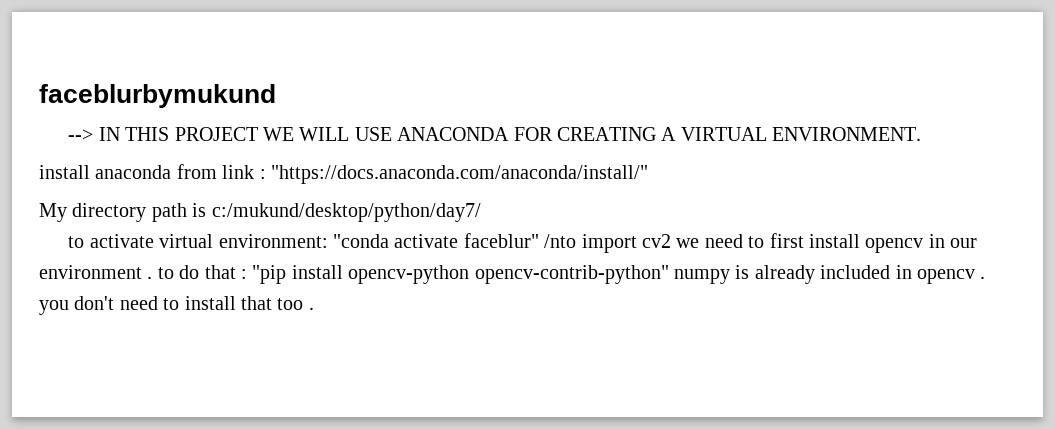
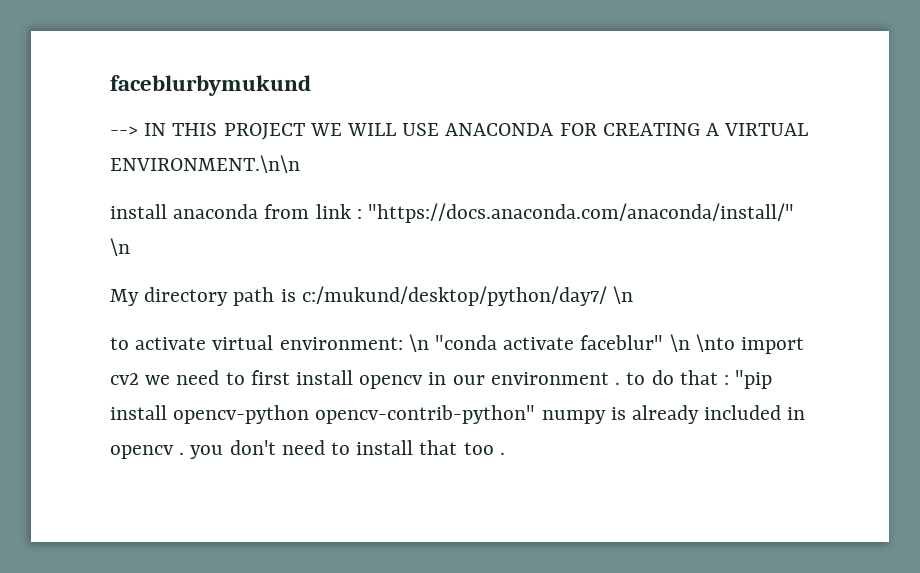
- --> IN THIS PROJECT WE WILL USE ANACONDA FOR CREATING A VIRTUAL ENVIRONMENT.
+ --> IN THIS PROJECT WE WILL USE ANACONDA FOR CREATING A VIRTUAL ENVIRONMENT.\n\n
- install anaconda from link : "https://docs.anaconda.com/anaconda/install/"
+ install anaconda from link : "https://docs.anaconda.com/anaconda/install/" \n
- My directory path is c:/mukund/desktop/python/day7/
+ My directory path is c:/mukund/desktop/python/day7/ \n
- to activate virtual environment: "conda activate faceblur" /nto import cv2 we need to first install opencv in our environment . to do that : "pip install opencv-python opencv-contrib-python" numpy is already included in opencv . you don't need to install that too .
+ to activate virtual environment: \n "conda activate faceblur" \n \nto import cv2 we need to first install opencv in our environment . to do that : "pip install opencv-python opencv-contrib-python" numpy is already included in opencv . you don't need to install that too .

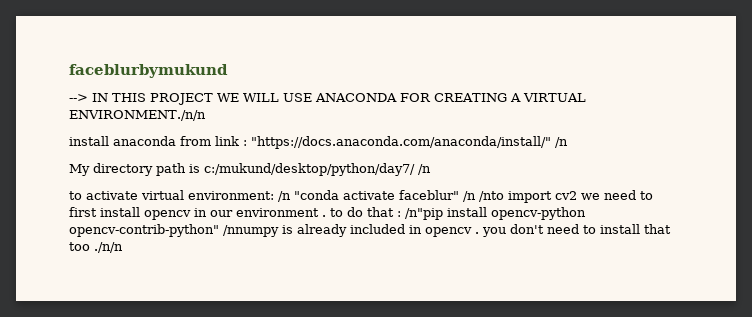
- --> IN THIS PROJECT WE WILL USE ANACONDA FOR CREATING A VIRTUAL ENVIRONMENT.\n\n
+ --> IN THIS PROJECT WE WILL USE ANACONDA FOR CREATING A VIRTUAL ENVIRONMENT./n/n
- install anaconda from link : "https://docs.anaconda.com/anaconda/install/" \n
+ install anaconda from link : "https://docs.anaconda.com/anaconda/install/" /n
- My directory path is c:/mukund/desktop/python/day7/ \n
+ My directory path is c:/mukund/desktop/python/day7/ /n
- to activate virtual environment: \n "conda activate faceblur" \n \nto import cv2 we need to first install opencv in our environment . to do that : "pip install opencv-python opencv-contrib-python" numpy is already included in opencv . you don't need to install that too .
+ to activate virtual environment: /n "conda activate faceblur" /n /nto import cv2 we need to first install opencv in our environment . to do that : /n"pip install opencv-python opencv-contrib-python" /nnumpy is already included in opencv . you don't need to install that too ./n/n

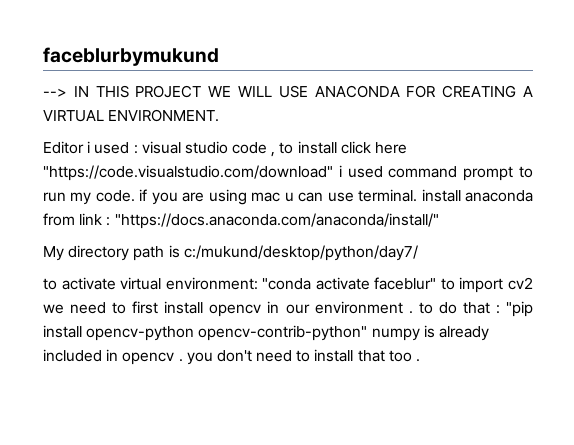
- --> IN THIS PROJECT WE WILL USE ANACONDA FOR CREATING A VIRTUAL ENVIRONMENT./n/n
- install anaconda from link : "https://docs.anaconda.com/anaconda/install/" /n
+ --> IN THIS PROJECT WE WILL USE ANACONDA FOR CREATING A VIRTUAL ENVIRONMENT.
+ Editor i used : visual studio code , to install click here "https://code.visualstudio.com/download" i used command prompt to run my code. if you are using mac u can use terminal. install anaconda from link : "https://docs.anaconda.com/anaconda/install/"
- My directory path is c:/mukund/desktop/python/day7/ /n
+ My directory path is c:/mukund/desktop/python/day7/
- to activate virtual environment: /n "conda activate faceblur" /n /nto import cv2 we need to first install opencv in our environment . to do that : /n"pip install opencv-python opencv-contrib-python" /nnumpy is already included in opencv . you don't need to install that too ./n/n
+ to activate virtual environment: "conda activate faceblur" to import cv2 we need to first install opencv in our environment . to do that : "pip install opencv-python opencv-contrib-python" numpy is already included in opencv . you don't need to install that too .

